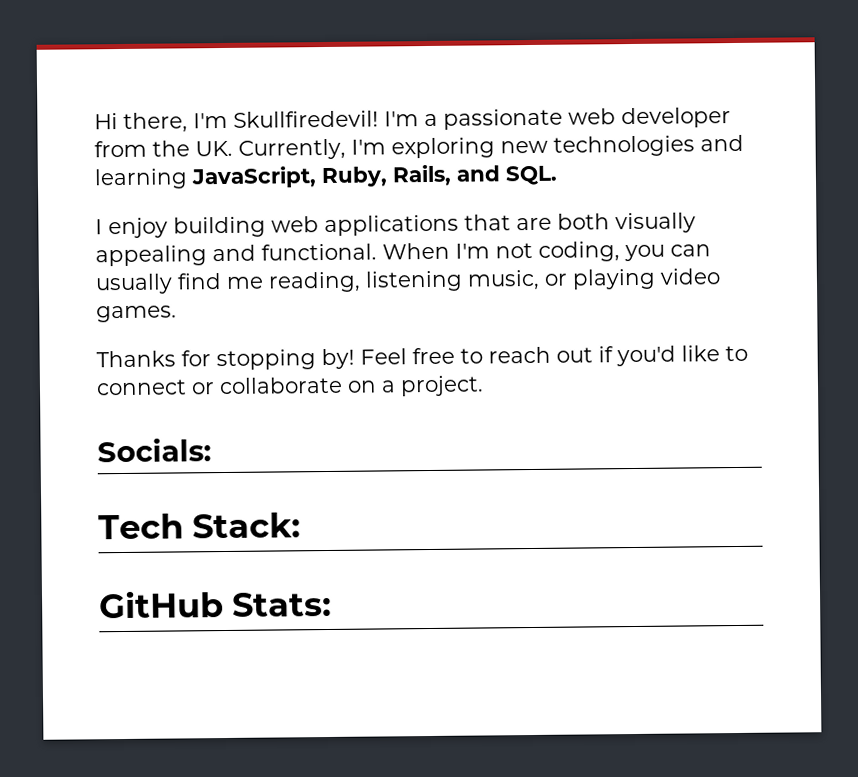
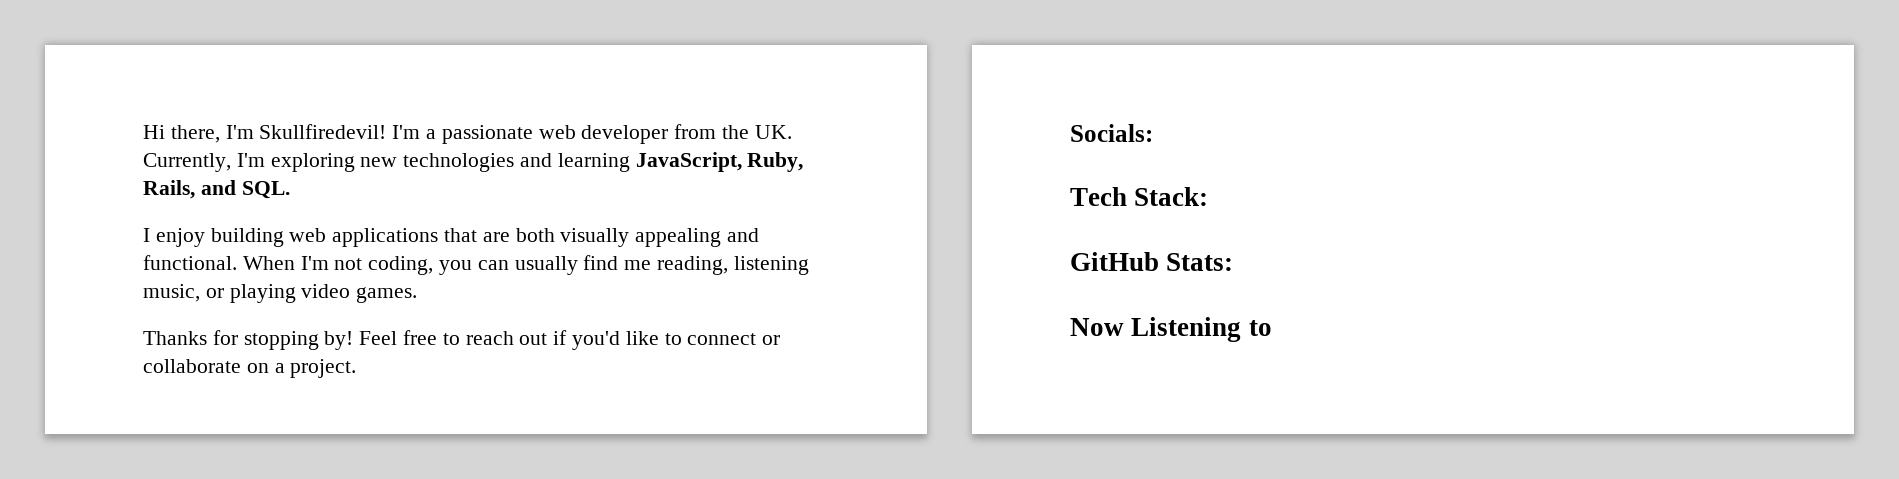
+ Now Listening to

